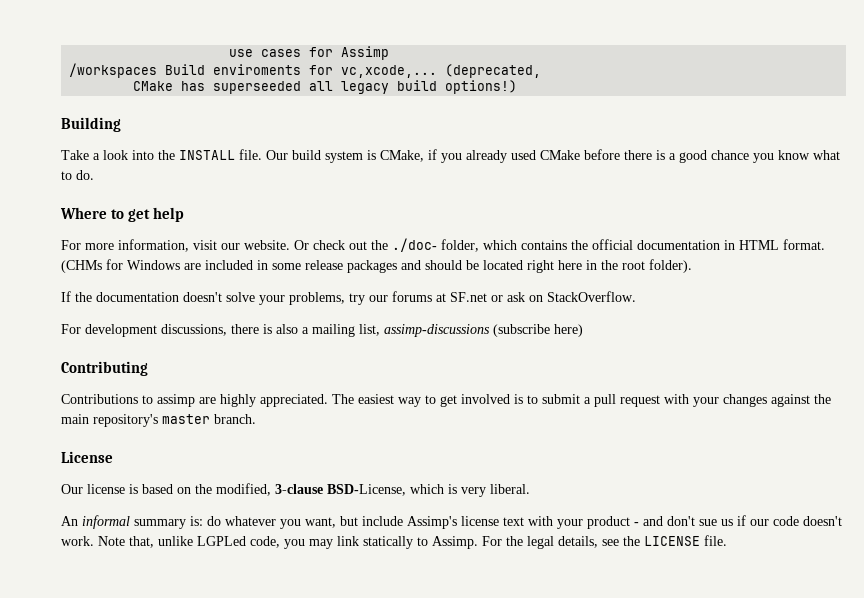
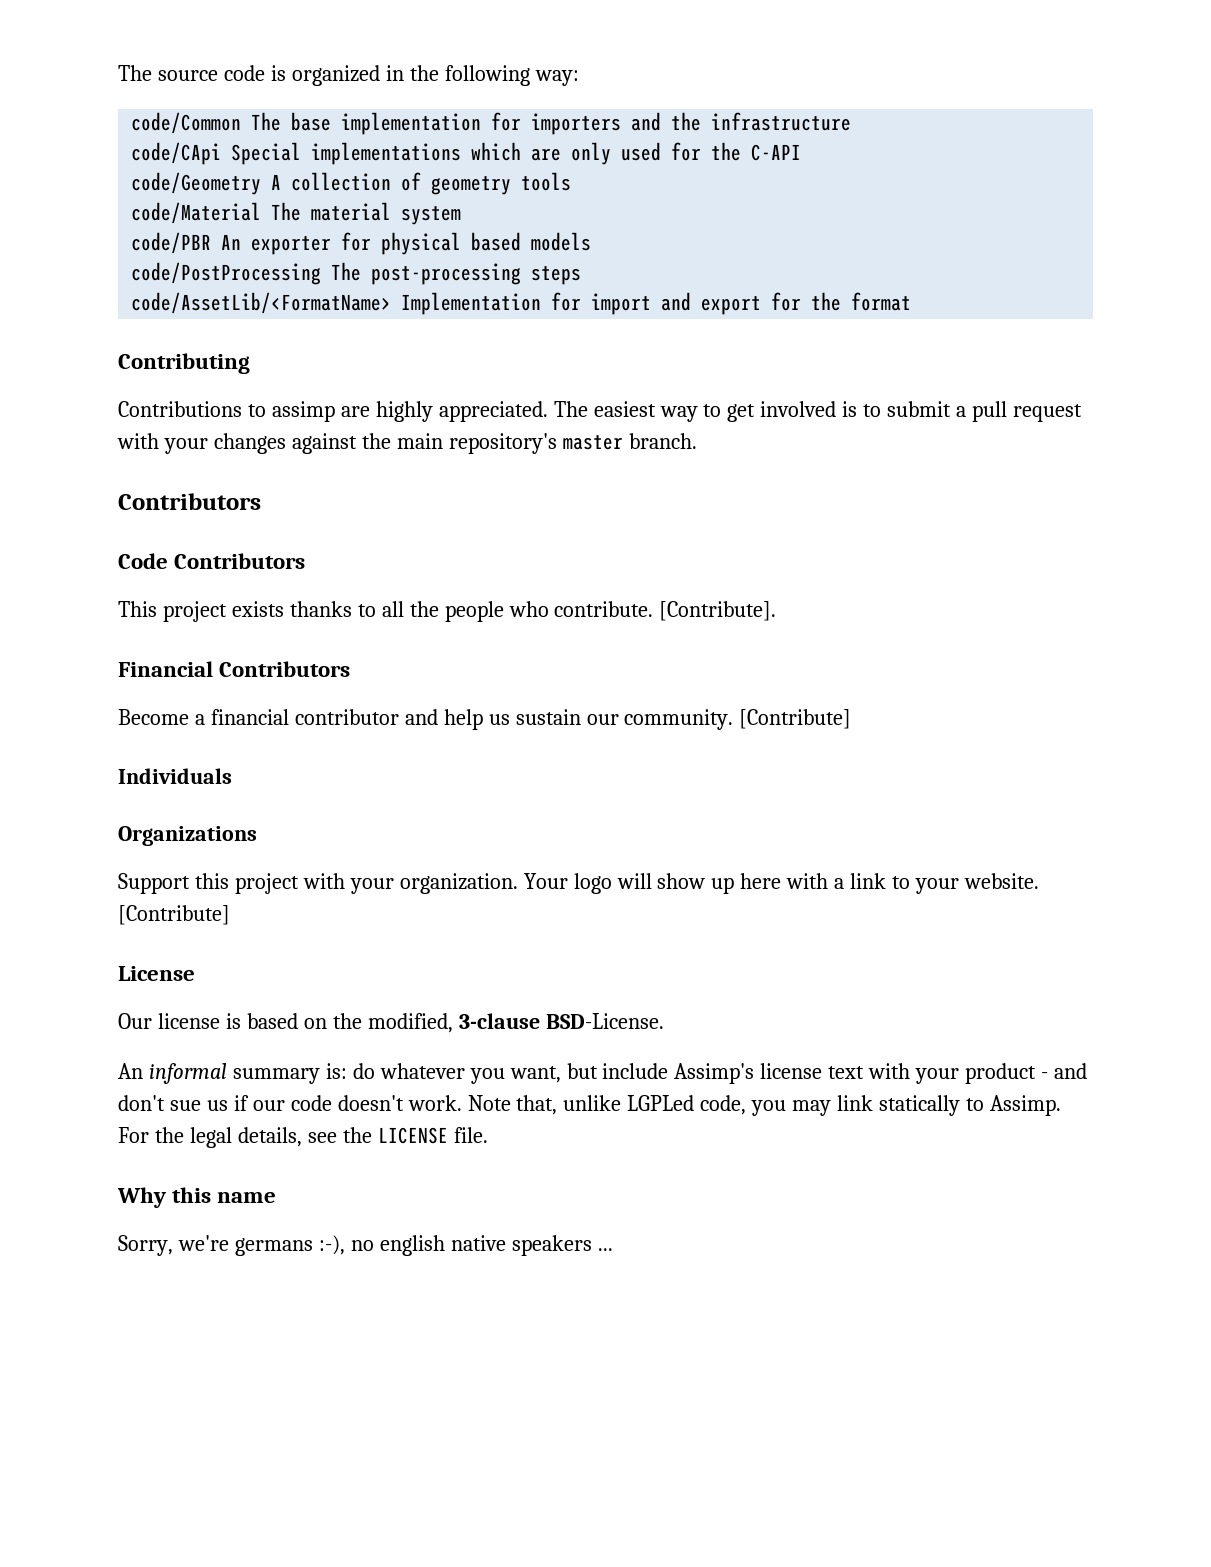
- use cases for Assimp
- /workspaces Build enviroments for vc,xcode,... (deprecated,
- CMake has superseeded all legacy build options!)
- Building
- Take a look into the INSTALL file. Our build system is CMake, if you already used CMake before there is a good chance you know what to do.
- Where to get help
- For more information, visit our website. Or check out the ./doc- folder, which contains the official documentation in HTML format. (CHMs for Windows are included in some release packages and should be located right here in the root folder).
- If the documentation doesn't solve your problems, try our forums at SF.net or ask on StackOverflow.
- For development discussions, there is also a mailing list, assimp-discussions (subscribe here)
+ The source code is organized in the following way:
+ code/Common The base implementation for importers and the infrastructure
+ code/CApi Special implementations which are only used for the C-API
+ code/Geometry A collection of geometry tools
+ code/Material The material system
+ code/PBR An exporter for physical based models
+ code/PostProcessing The post-processing steps
+ code/AssetLib/<FormatName> Implementation for import and export for the format
  The easiest way to get involved is to submit a pull request with your changes against the main repository's master branch.
+ Contributors
+ Code Contributors
+ This project exists thanks to all the people who contribute. [Contribute].
+ Financial Contributors
+ Become a financial contributor and help us sustain our community. [Contribute]
+ Individuals
+ Organizations
+ Support this project with your organization. Your logo will show up here with a link to your website. [Contribute]
- Our license is based on the modified, 3-clause BSD-License, which is very liberal.
+ Our license is based on the modified, 3-clause BSD-License.
+ Why this name
+ Sorry, we're germans :-), no english native speakers ...

